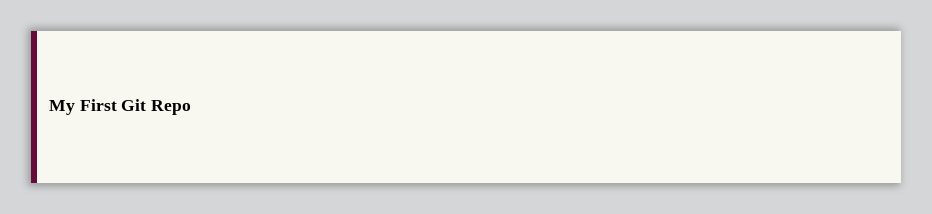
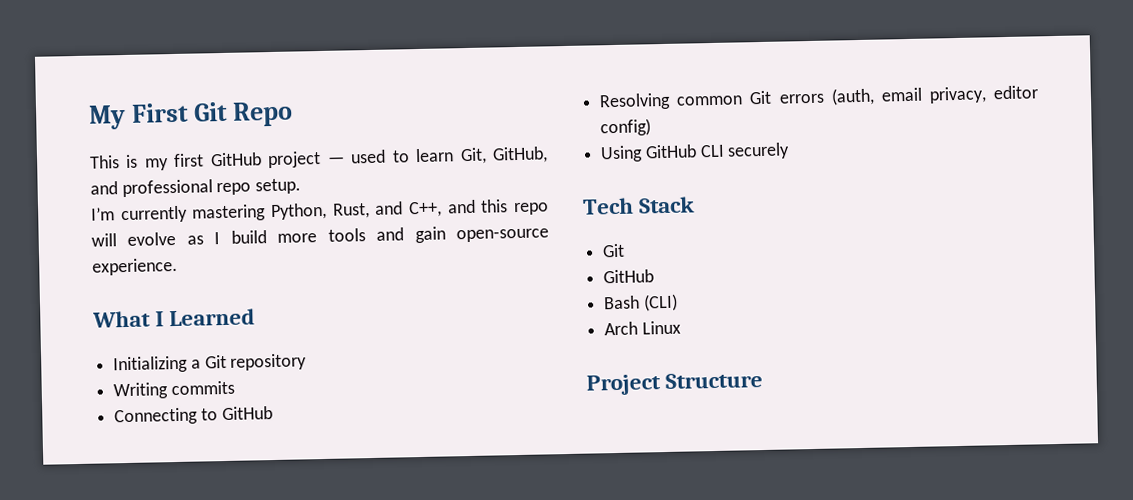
+ This is my first GitHub project — used to learn Git, GitHub, and professional repo setup.
+ I’m currently mastering Python, Rust, and C++, and this repo will evolve as I build more tools and gain open-source experience.
+ What I Learned
+ Initializing a Git repository
+ Writing commits
+ Connecting to GitHub
+ Resolving common Git errors (auth, email privacy, editor config)
+ Using GitHub CLI securely
+ Tech Stack
+ Git
+ GitHub
+ Bash (CLI)
+ Arch Linux
+ Project Structure

